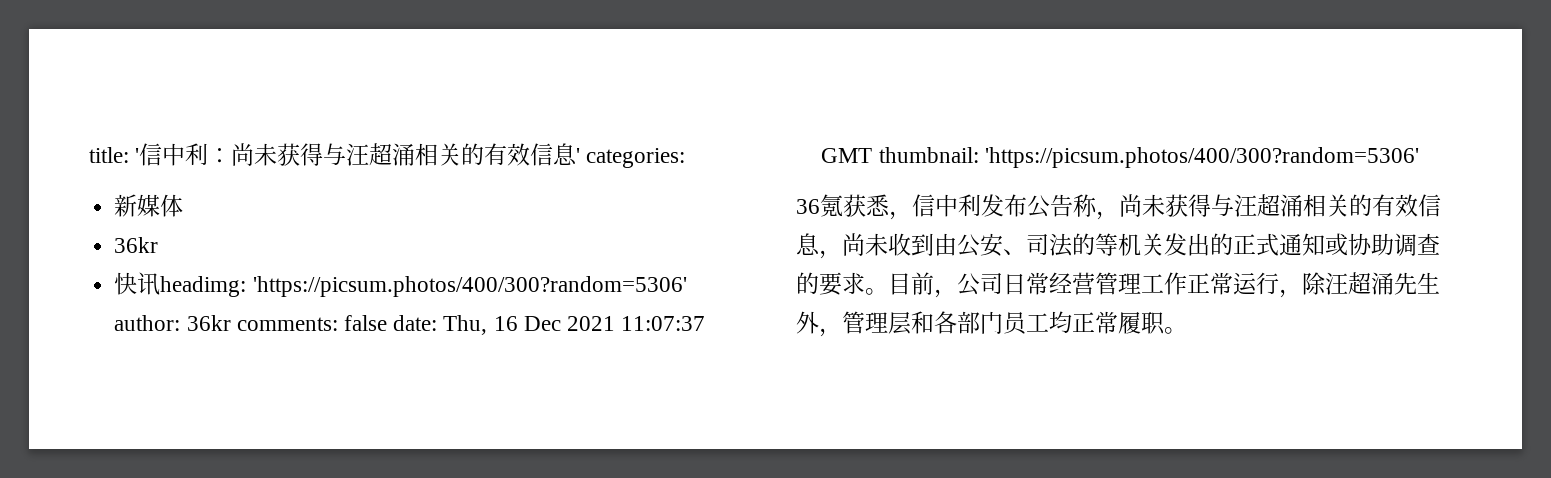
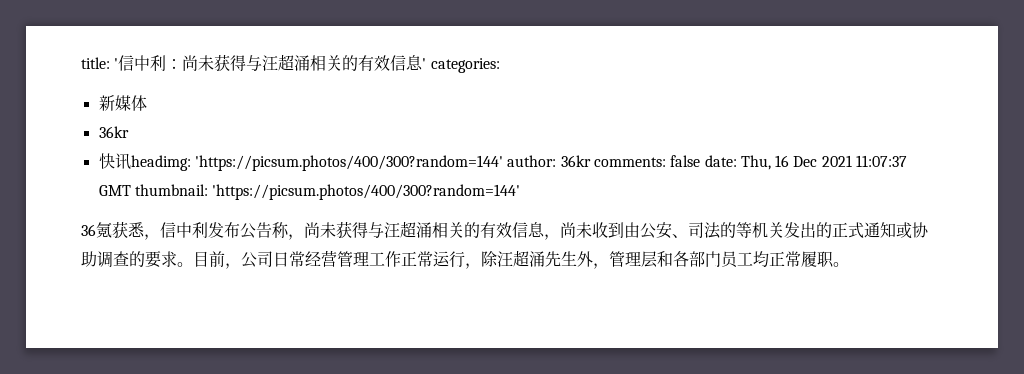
- 快讯headimg: 'https://picsum.photos/400/300?random=5306' author: 36kr comments: false date: Thu, 16 Dec 2021 11:07:37 GMT thumbnail: 'https://picsum.photos/400/300?random=5306'
+ 快讯headimg: 'https://picsum.photos/400/300?random=144' author: 36kr comments: false date: Thu, 16 Dec 2021 11:07:37 GMT thumbnail: 'https://picsum.photos/400/300?random=144'

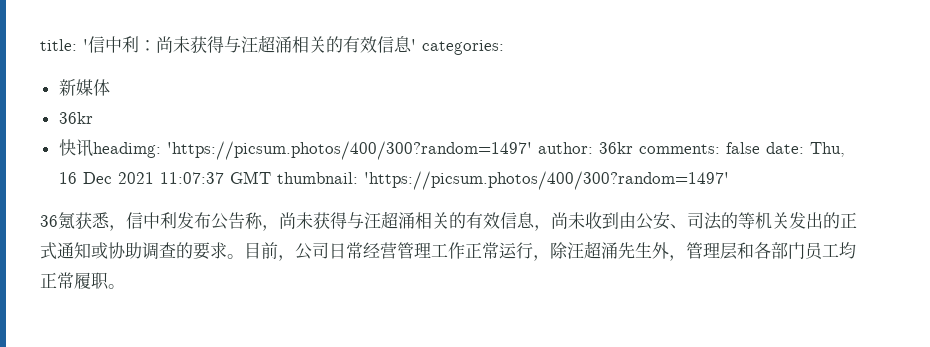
- 快讯headimg: 'https://picsum.photos/400/300?random=144' author: 36kr comments: false date: Thu, 16 Dec 2021 11:07:37 GMT thumbnail: 'https://picsum.photos/400/300?random=144'
+ 快讯headimg: 'https://picsum.photos/400/300?random=1497' author: 36kr comments: false date: Thu, 16 Dec 2021 11:07:37 GMT thumbnail: 'https://picsum.photos/400/300?random=1497'

